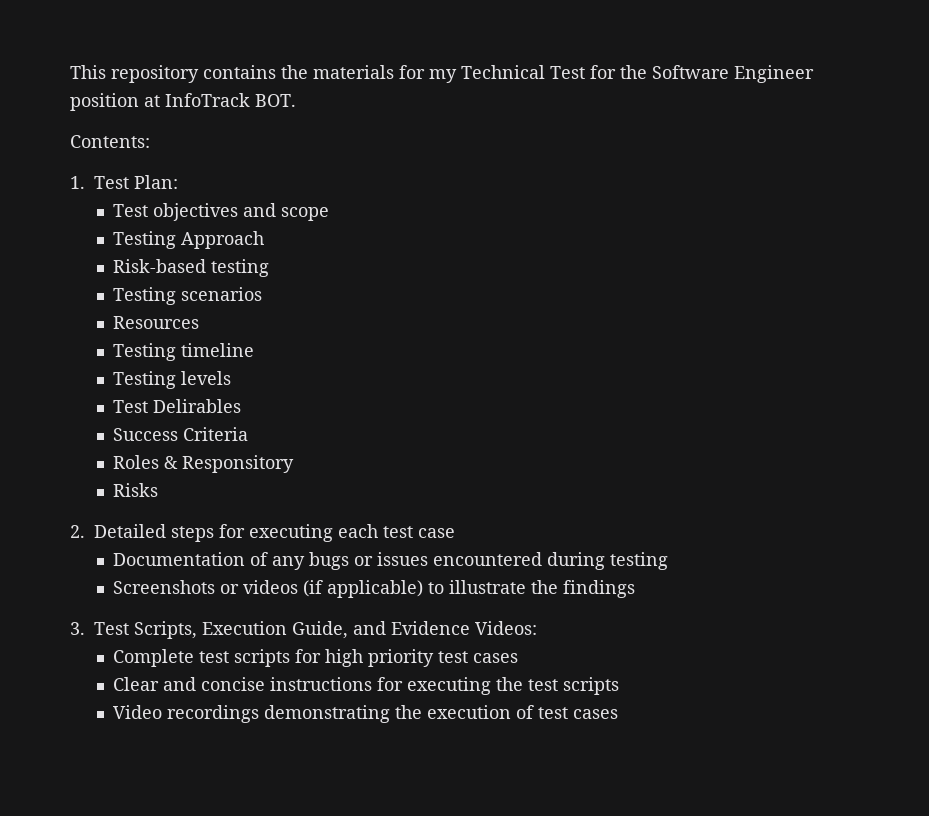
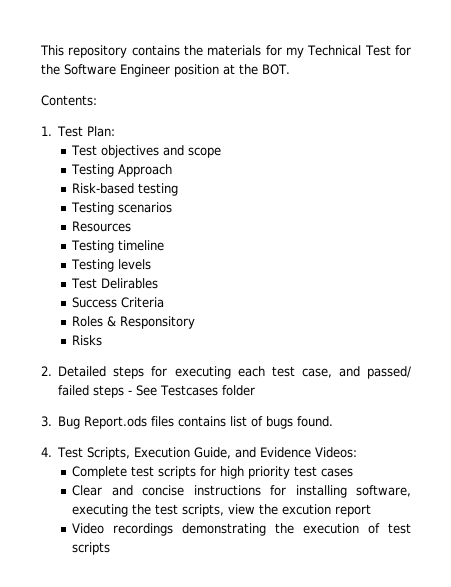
- This repository contains the materials for my Technical Test for the Software Engineer position at InfoTrack BOT.
+ This repository contains the materials for my Technical Test for the Software Engineer position at the BOT.
- 2. Detailed steps for executing each test case
- Documentation of any bugs or issues encountered during testing
- Screenshots or videos (if applicable) to illustrate the findings
- 3. Test Scripts, Execution Guide, and Evidence Videos:
+ 2. Detailed steps for executing each test case, and passed/ failed steps - See Testcases folder
+ 3. Bug Report.ods files contains list of bugs found.
+ 4. Test Scripts, Execution Guide, and Evidence Videos:
- Clear and concise instructions for executing the test scripts
+ Clear and concise instructions for installing software, executing the test scripts, view the excution report
- Video recordings demonstrating the execution of test cases
+ Video recordings demonstrating the execution of test scripts

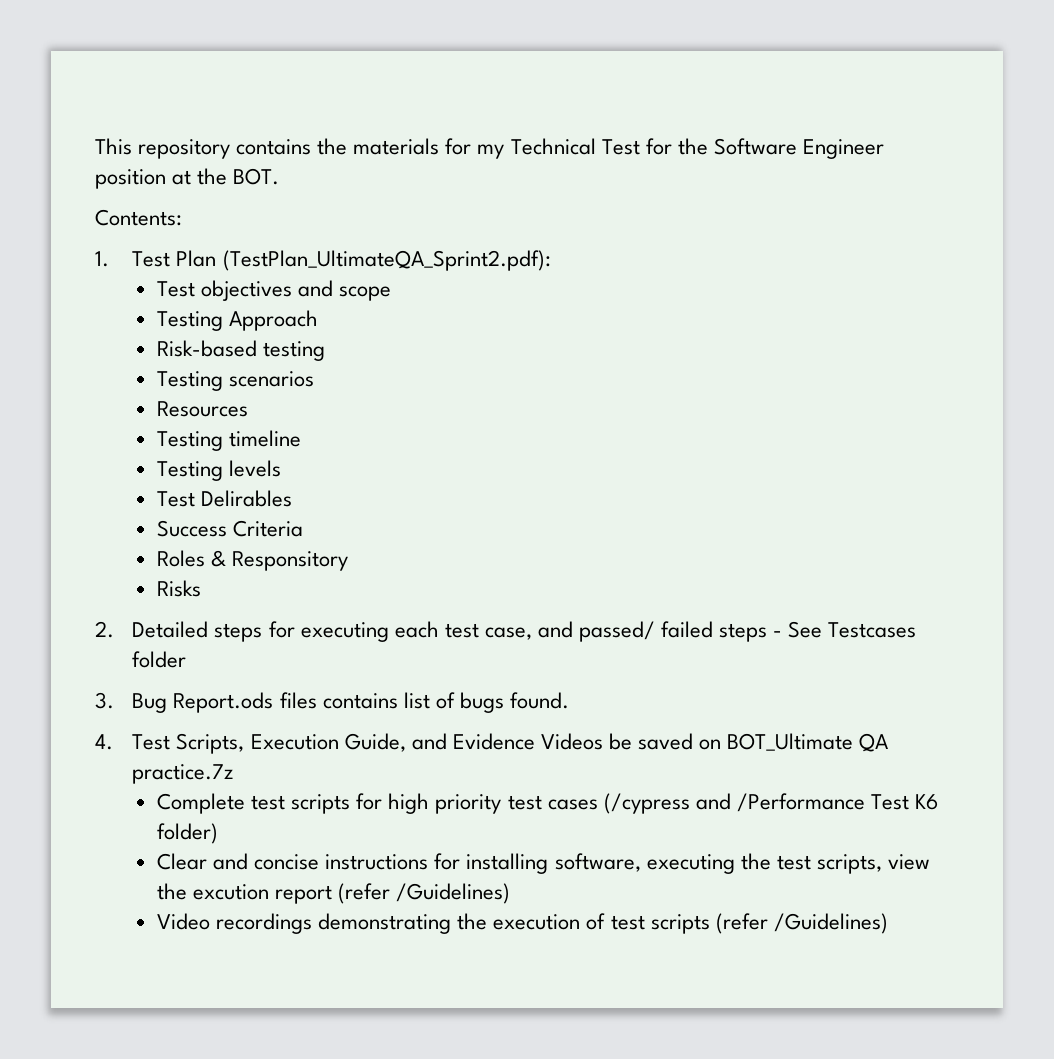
- 1. Test Plan:
+ 1. Test Plan (TestPlan_UltimateQA_Sprint2.pdf):
- 4. Test Scripts, Execution Guide, and Evidence Videos:
+ 4. Test Scripts, Execution Guide, and Evidence Videos be saved on BOT_Ultimate QA practice.7z
- Complete test scripts for high priority test cases
+ Complete test scripts for high priority test cases (/cypress and /Performance Test K6 folder)
- Clear and concise instructions for installing software, executing the test scripts, view the excution report
+ Clear and concise instructions for installing software, executing the test scripts, view the excution report (refer /Guidelines)
- Video recordings demonstrating the execution of test scripts
+ Video recordings demonstrating the execution of test scripts (refer /Guidelines)

